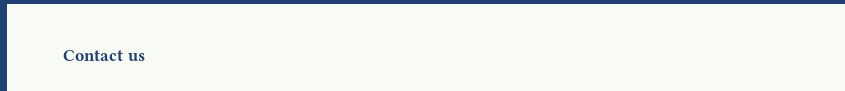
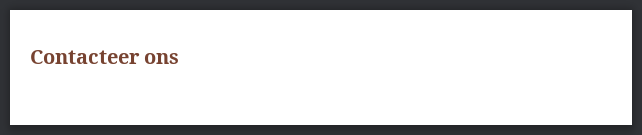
- Contact us
+ Contacteer ons

